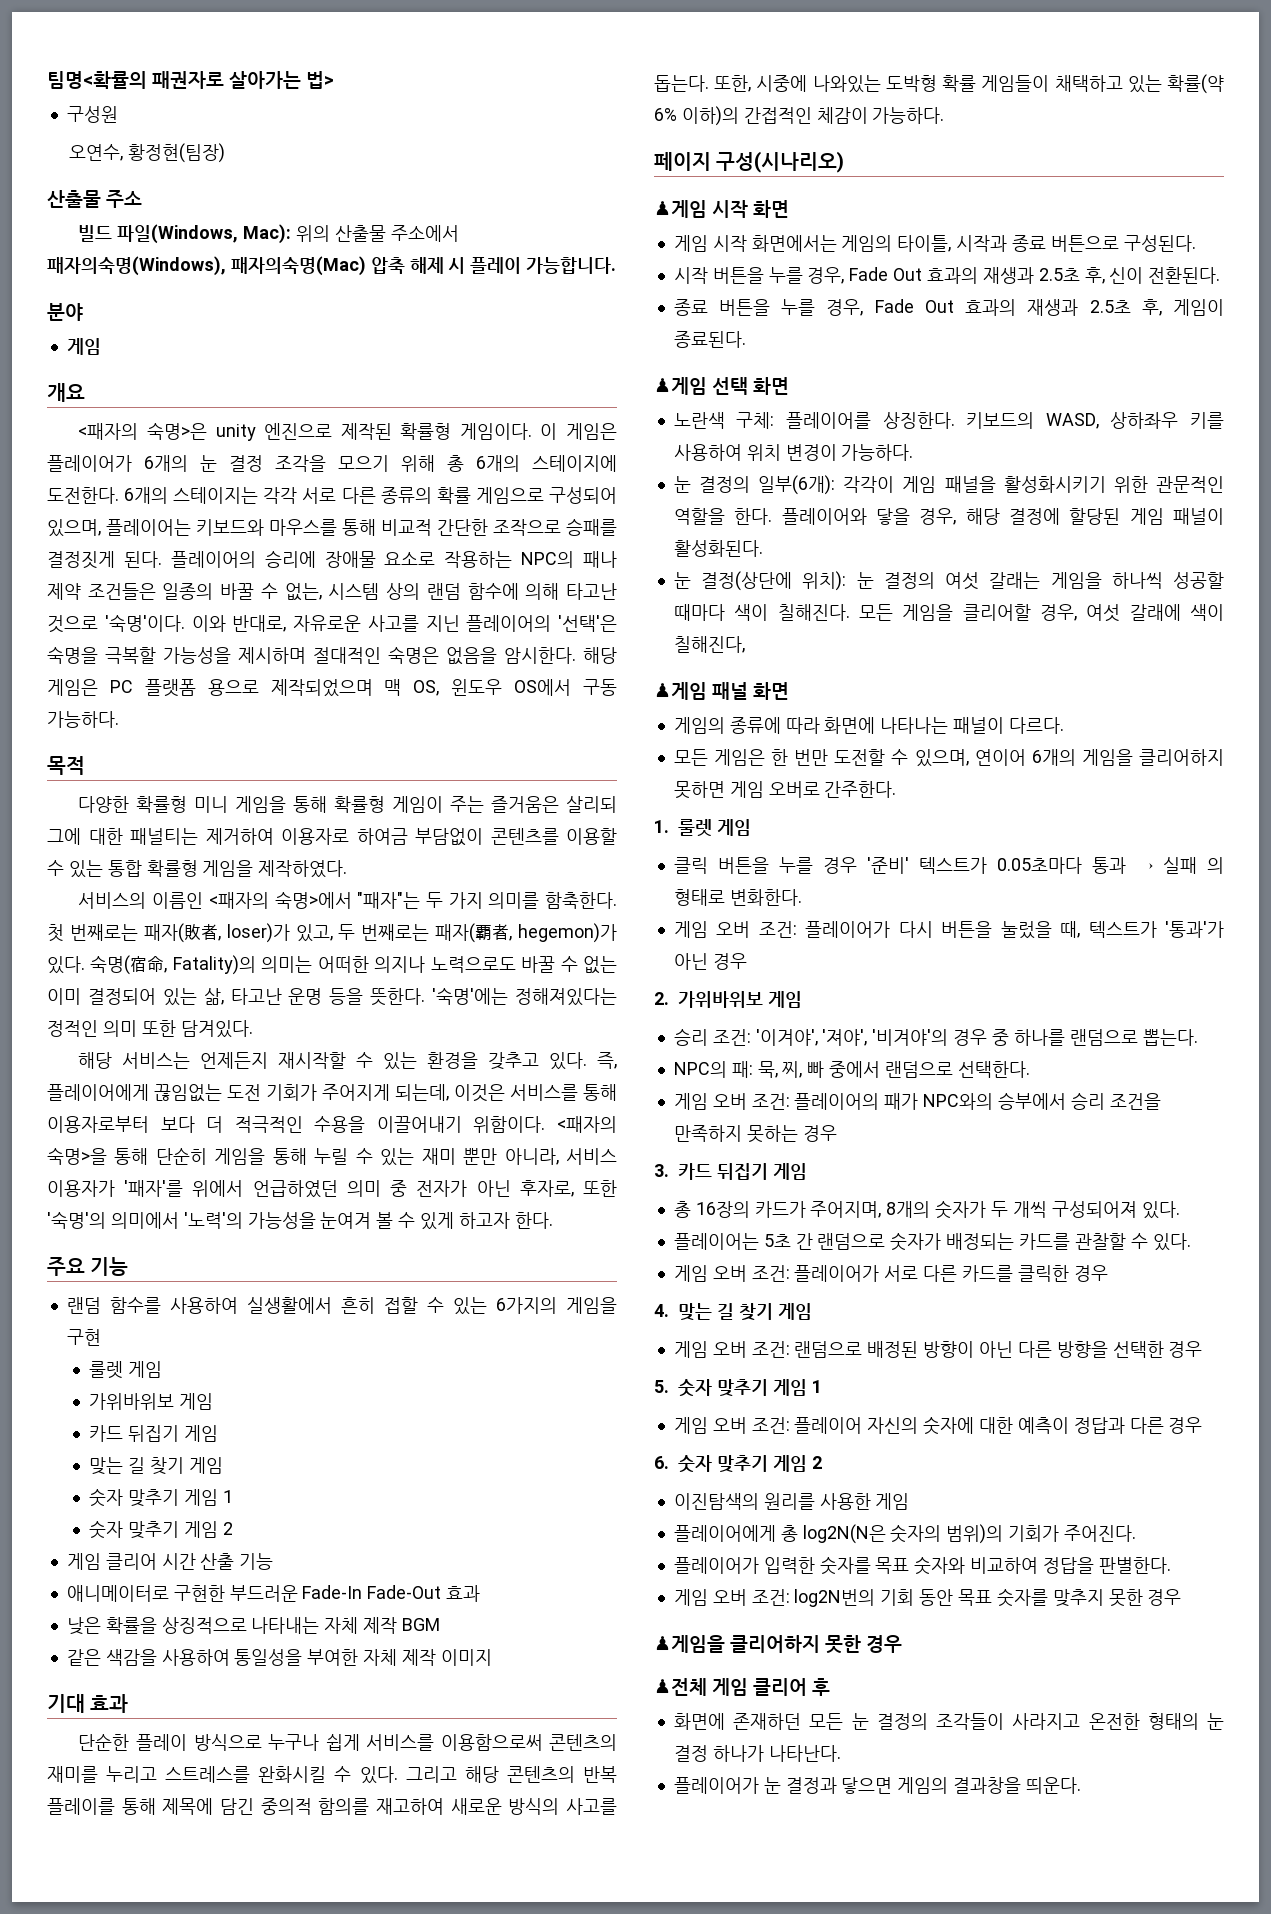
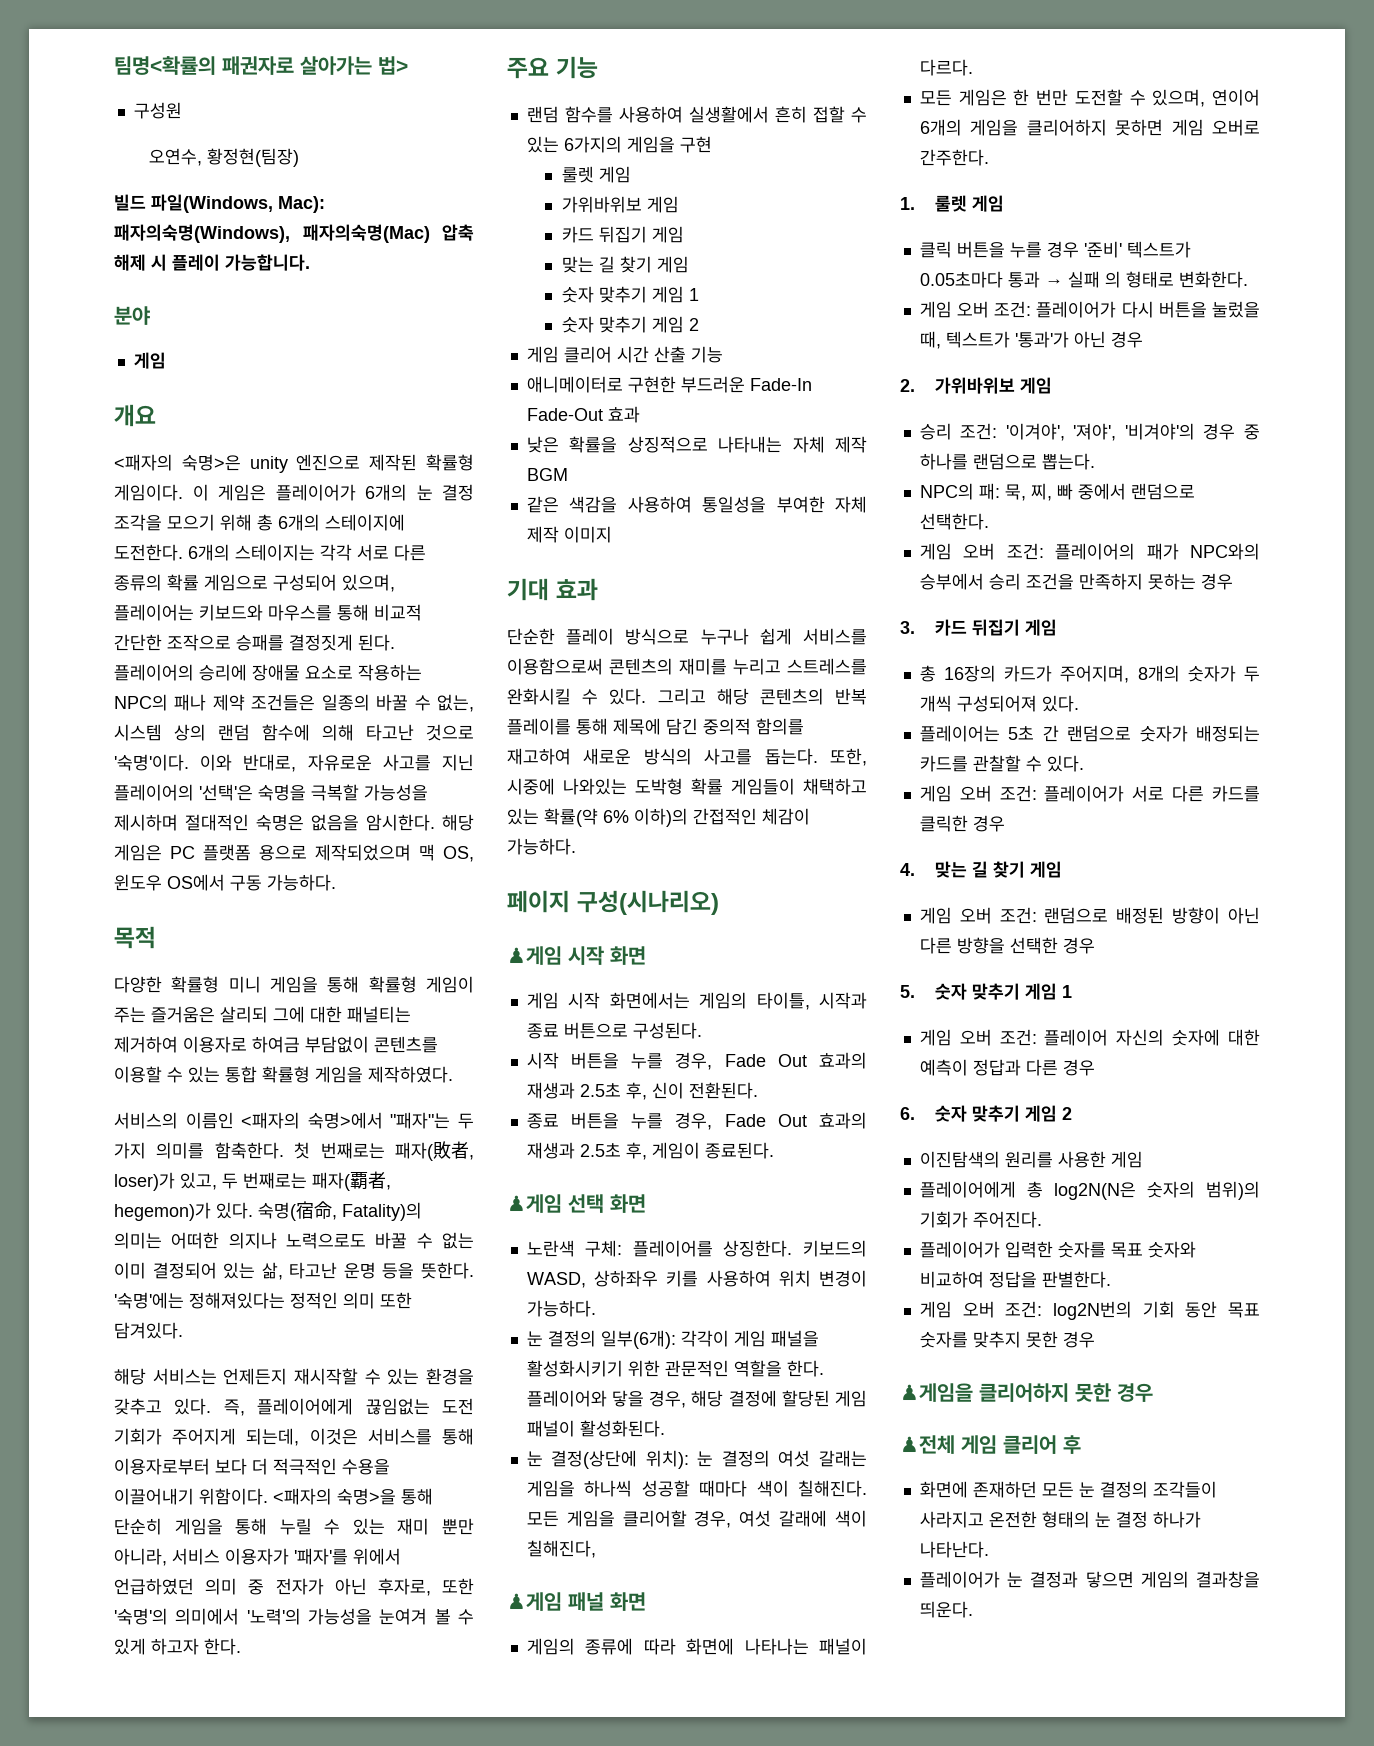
- 산출물 주소
- 빌드 파일(Windows, Mac): 위의 산출물 주소에서 패자의숙명(Windows), 패자의숙명(Mac) 압축 해제 시 플레이 가능합니다.
+ 빌드 파일(Windows, Mac): 패자의숙명(Windows), 패자의숙명(Mac) 압축 해제 시 플레이 가능합니다.

